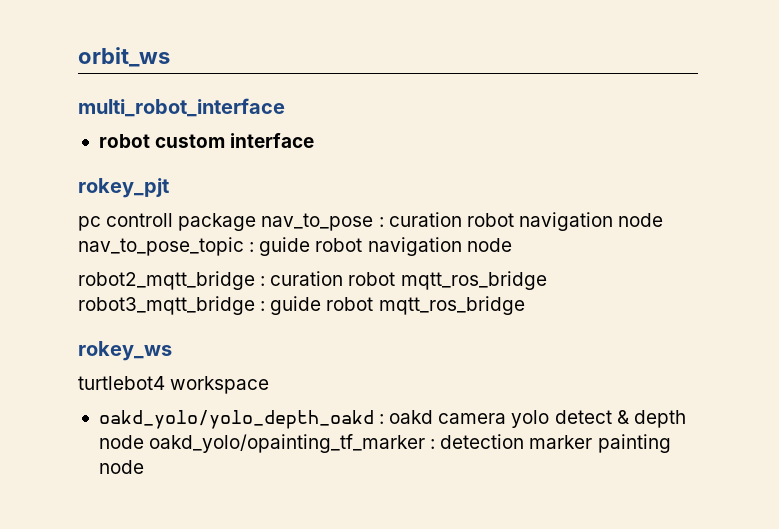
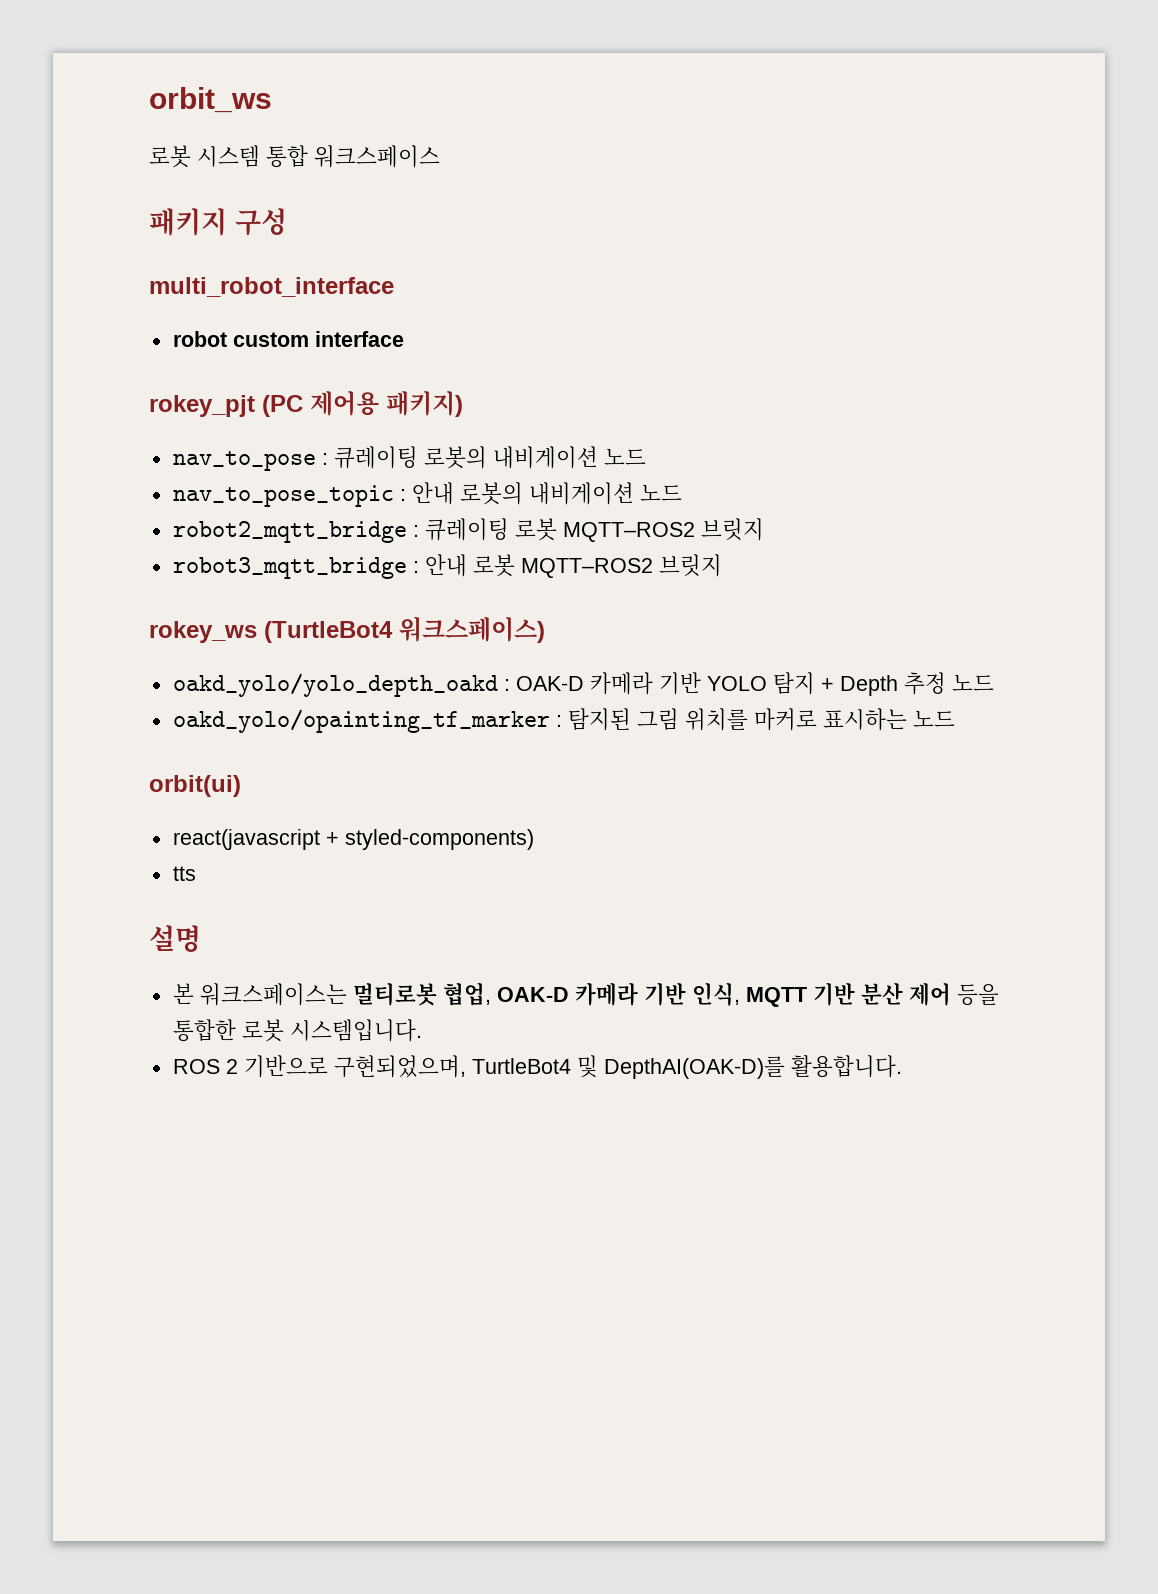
+ 로봇 시스템 통합 워크스페이스
+ 패키지 구성
- rokey_pjt
- pc controll package nav_to_pose : curation robot navigation node nav_to_pose_topic : guide robot navigation node
- robot2_mqtt_bridge : curation robot mqtt_ros_bridge robot3_mqtt_bridge : guide robot mqtt_ros_bridge
+ rokey_pjt (PC 제어용 패키지)
+ nav_to_pose : 큐레이팅 로봇의 내비게이션 노드
+ nav_to_pose_topic : 안내 로봇의 내비게이션 노드
+ robot2_mqtt_bridge : 큐레이팅 로봇 MQTT–ROS2 브릿지
+ robot3_mqtt_bridge : 안내 로봇 MQTT–ROS2 브릿지
- rokey_ws
- turtlebot4 workspace
+ rokey_ws (TurtleBot4 워크스페이스)
- oakd_yolo/yolo_depth_oakd : oakd camera yolo detect & depth node oakd_yolo/opainting_tf_marker : detection marker painting node
+ oakd_yolo/yolo_depth_oakd : OAK-D 카메라 기반 YOLO 탐지 + Depth 추정 노드
+ oakd_yolo/opainting_tf_marker : 탐지된 그림 위치를 마커로 표시하는 노드
+ orbit(ui)
+ react(javascript + styled-components)
+ tts
+ 설명
+ 본 워크스페이스는 멀티로봇 협업, OAK-D 카메라 기반 인식, MQTT 기반 분산 제어 등을 통합한 로봇 시스템입니다.
+ ROS 2 기반으로 구현되었으며, TurtleBot4 및 DepthAI(OAK-D)를 활용합니다.

